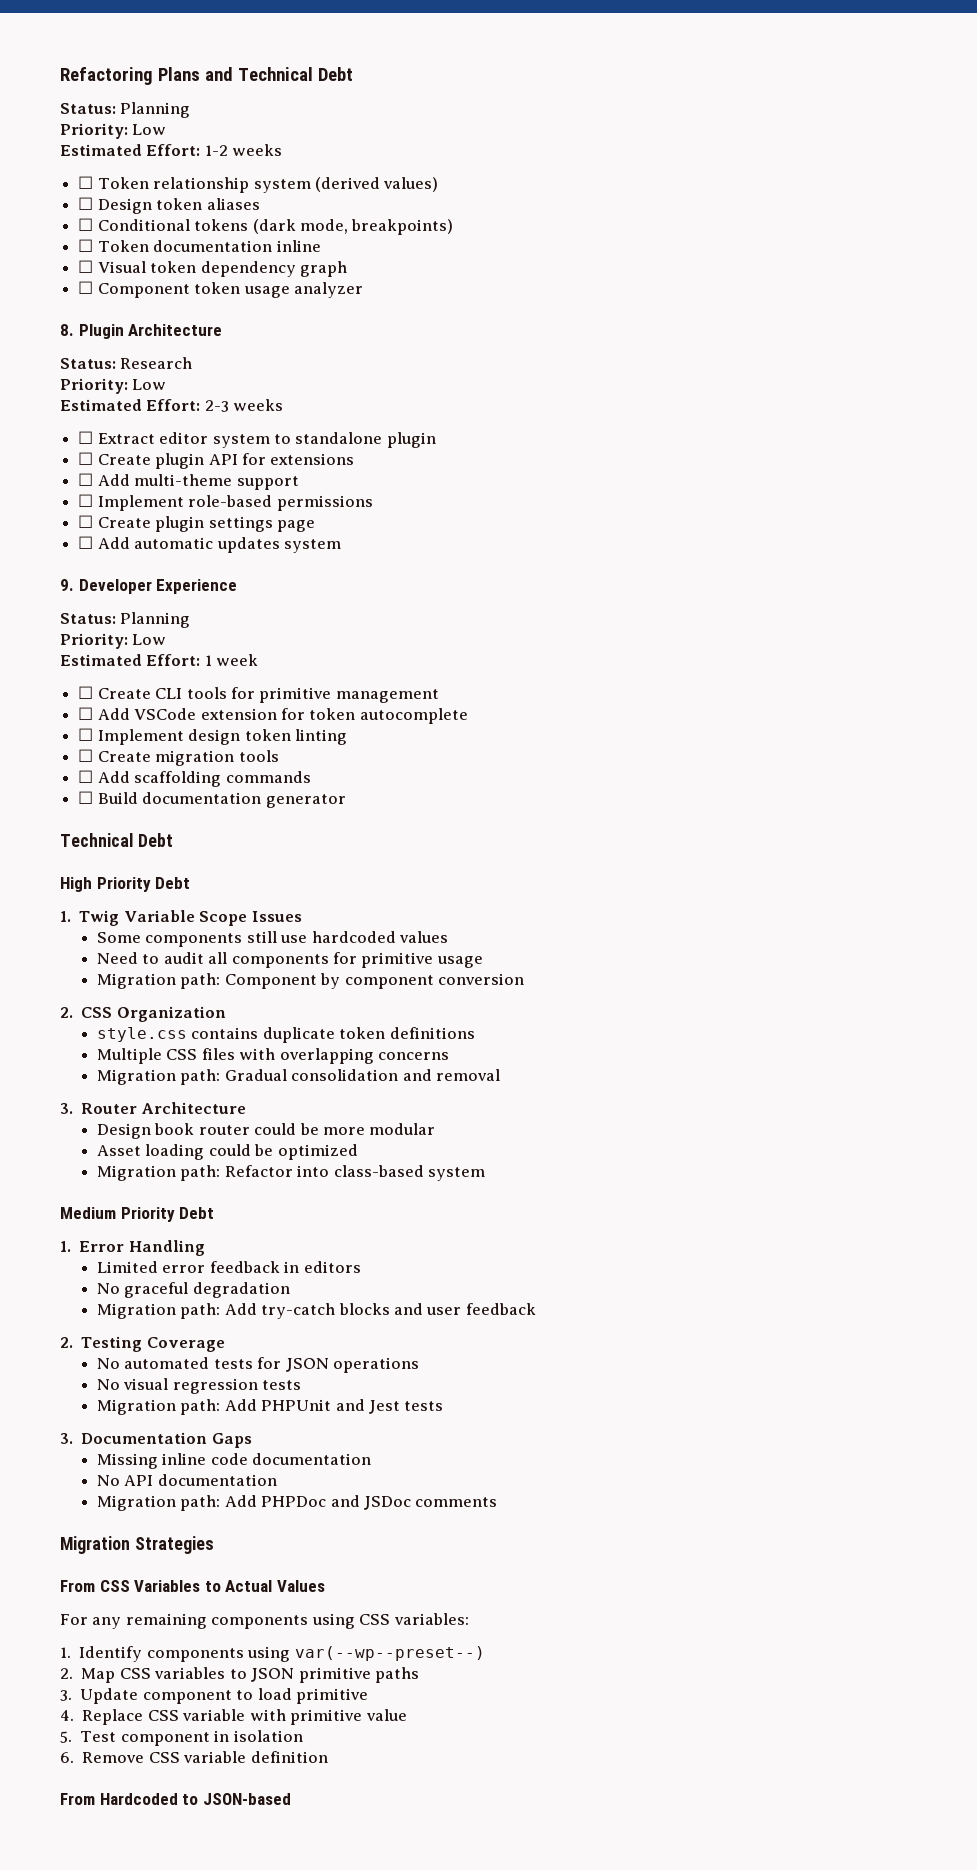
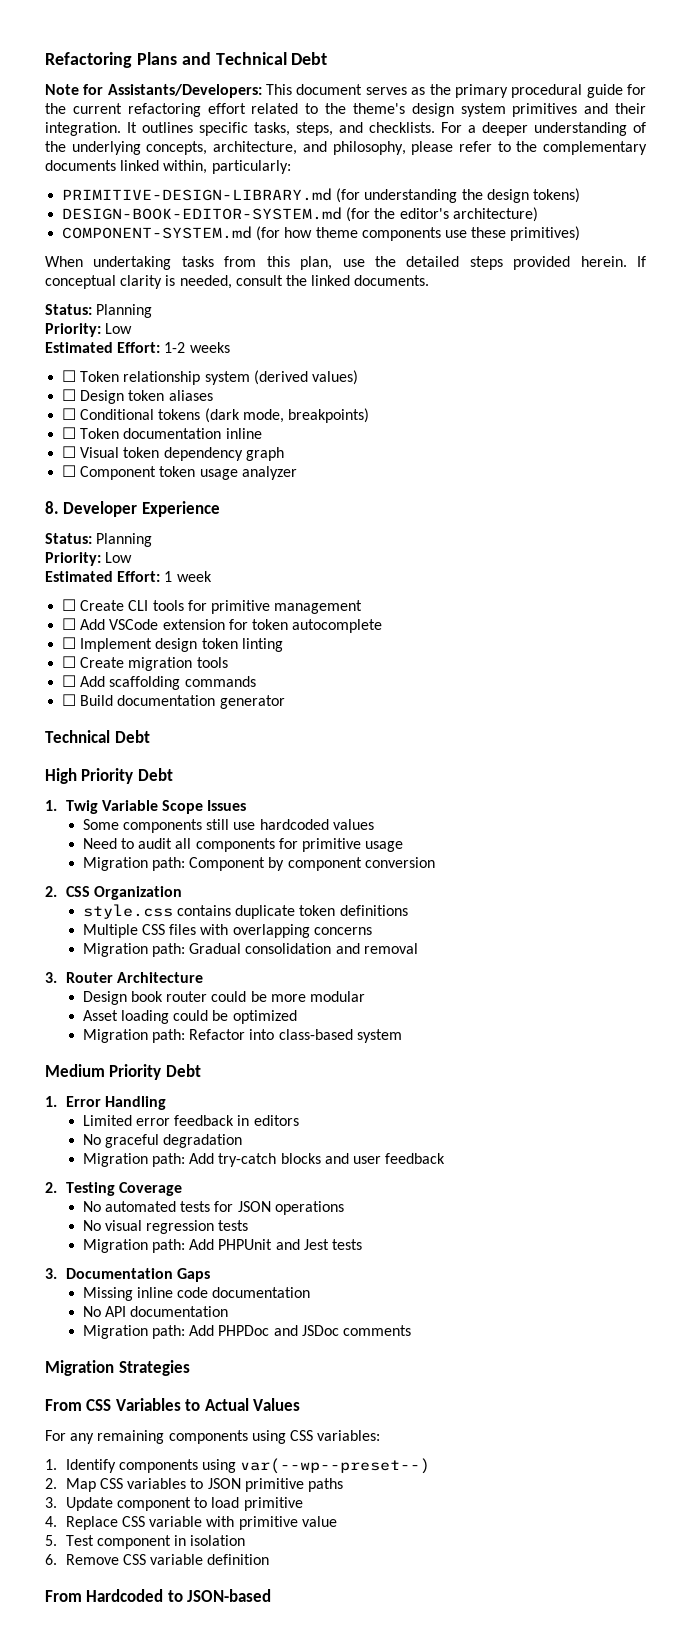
+ Note for Assistants/Developers: This document serves as the primary procedural guide for the current refactoring effort related to the theme's design system primitives and their integration. It outlines specific tasks, steps, and checklists. For a deeper understanding of the underlying concepts, architecture, and philosophy, please refer to the complementary documents linked within, particularly:
+ PRIMITIVE-DESIGN-LIBRARY.md (for understanding the design tokens)
+ DESIGN-BOOK-EDITOR-SYSTEM.md (for the editor's architecture)
+ COMPONENT-SYSTEM.md (for how theme components use these primitives)
+ When undertaking tasks from this plan, use the detailed steps provided herein. If conceptual clarity is needed, consult the linked documents.
- 8. Plugin Architecture
- Status: Research
- Priority: Low
- Estimated Effort: 2-3 weeks
- ☐ Extract editor system to standalone plugin
- ☐ Create plugin API for extensions
- ☐ Add multi-theme support
- ☐ Implement role-based permissions
- ☐ Create plugin settings page
- ☐ Add automatic updates system
- 9. Developer Experience
+ 8. Developer Experience

